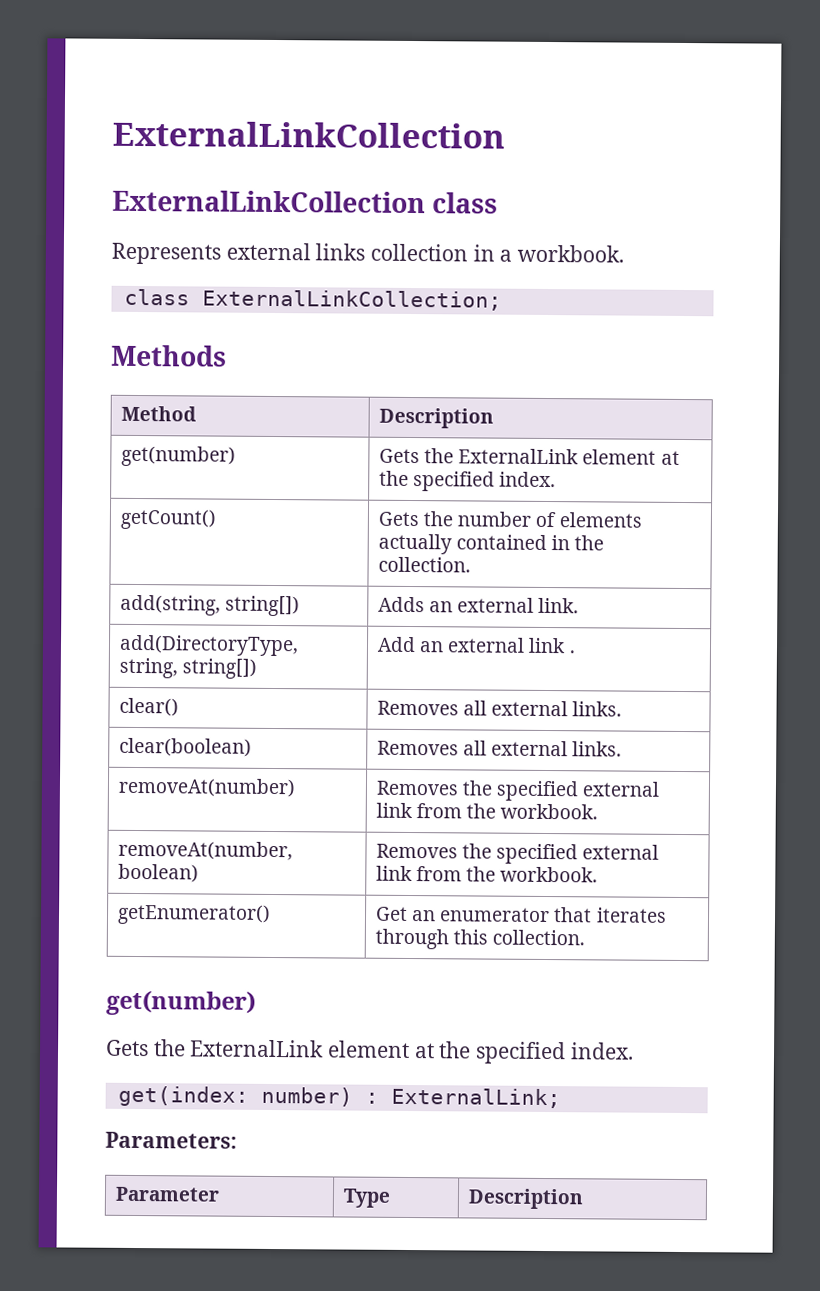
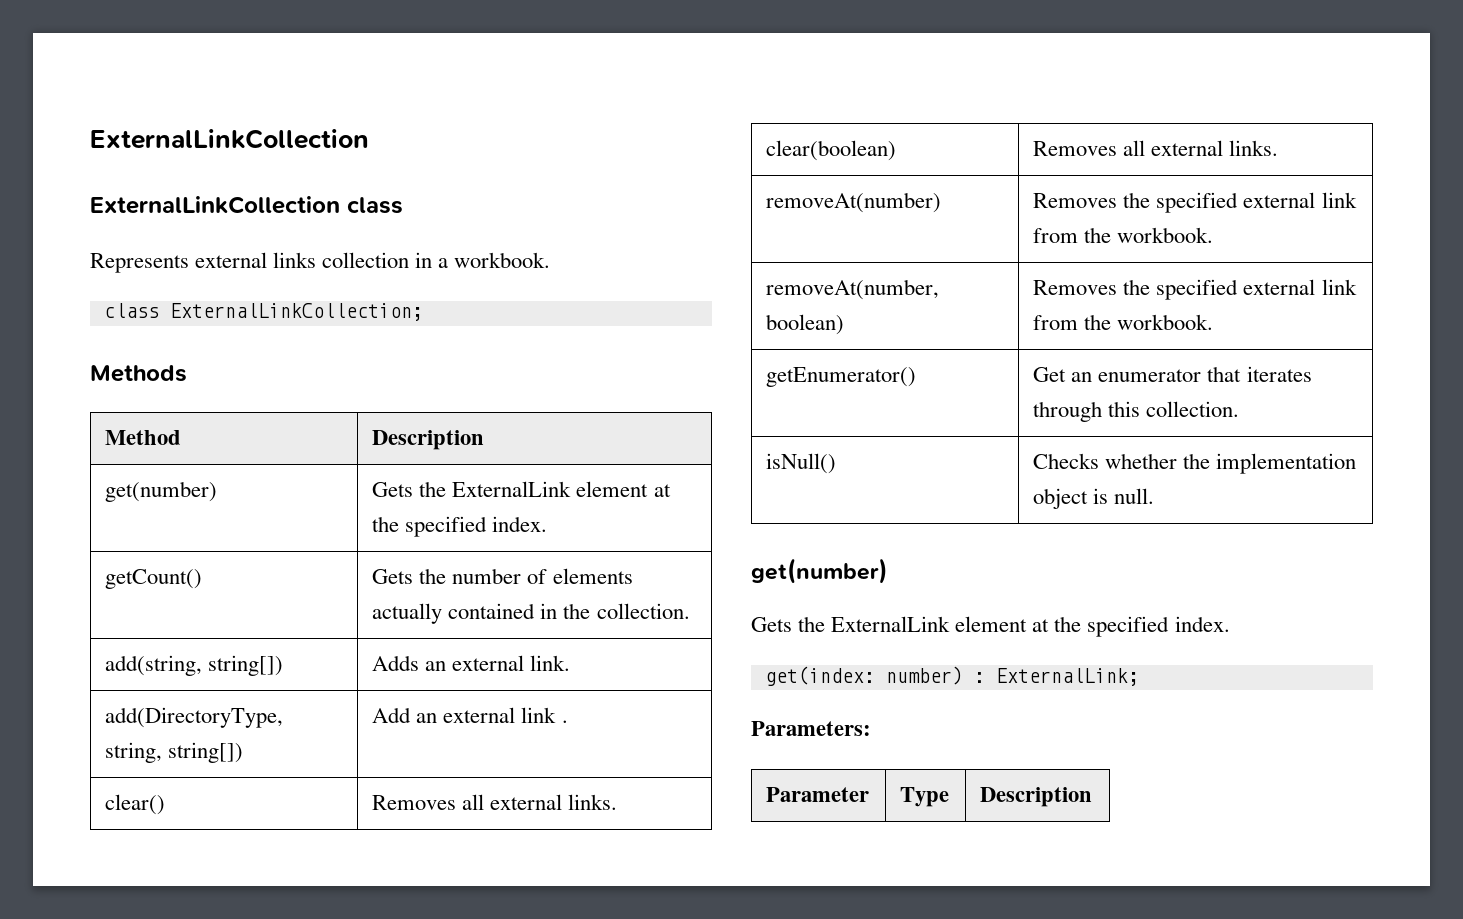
+ isNull() | Checks whether the implementation object is null.

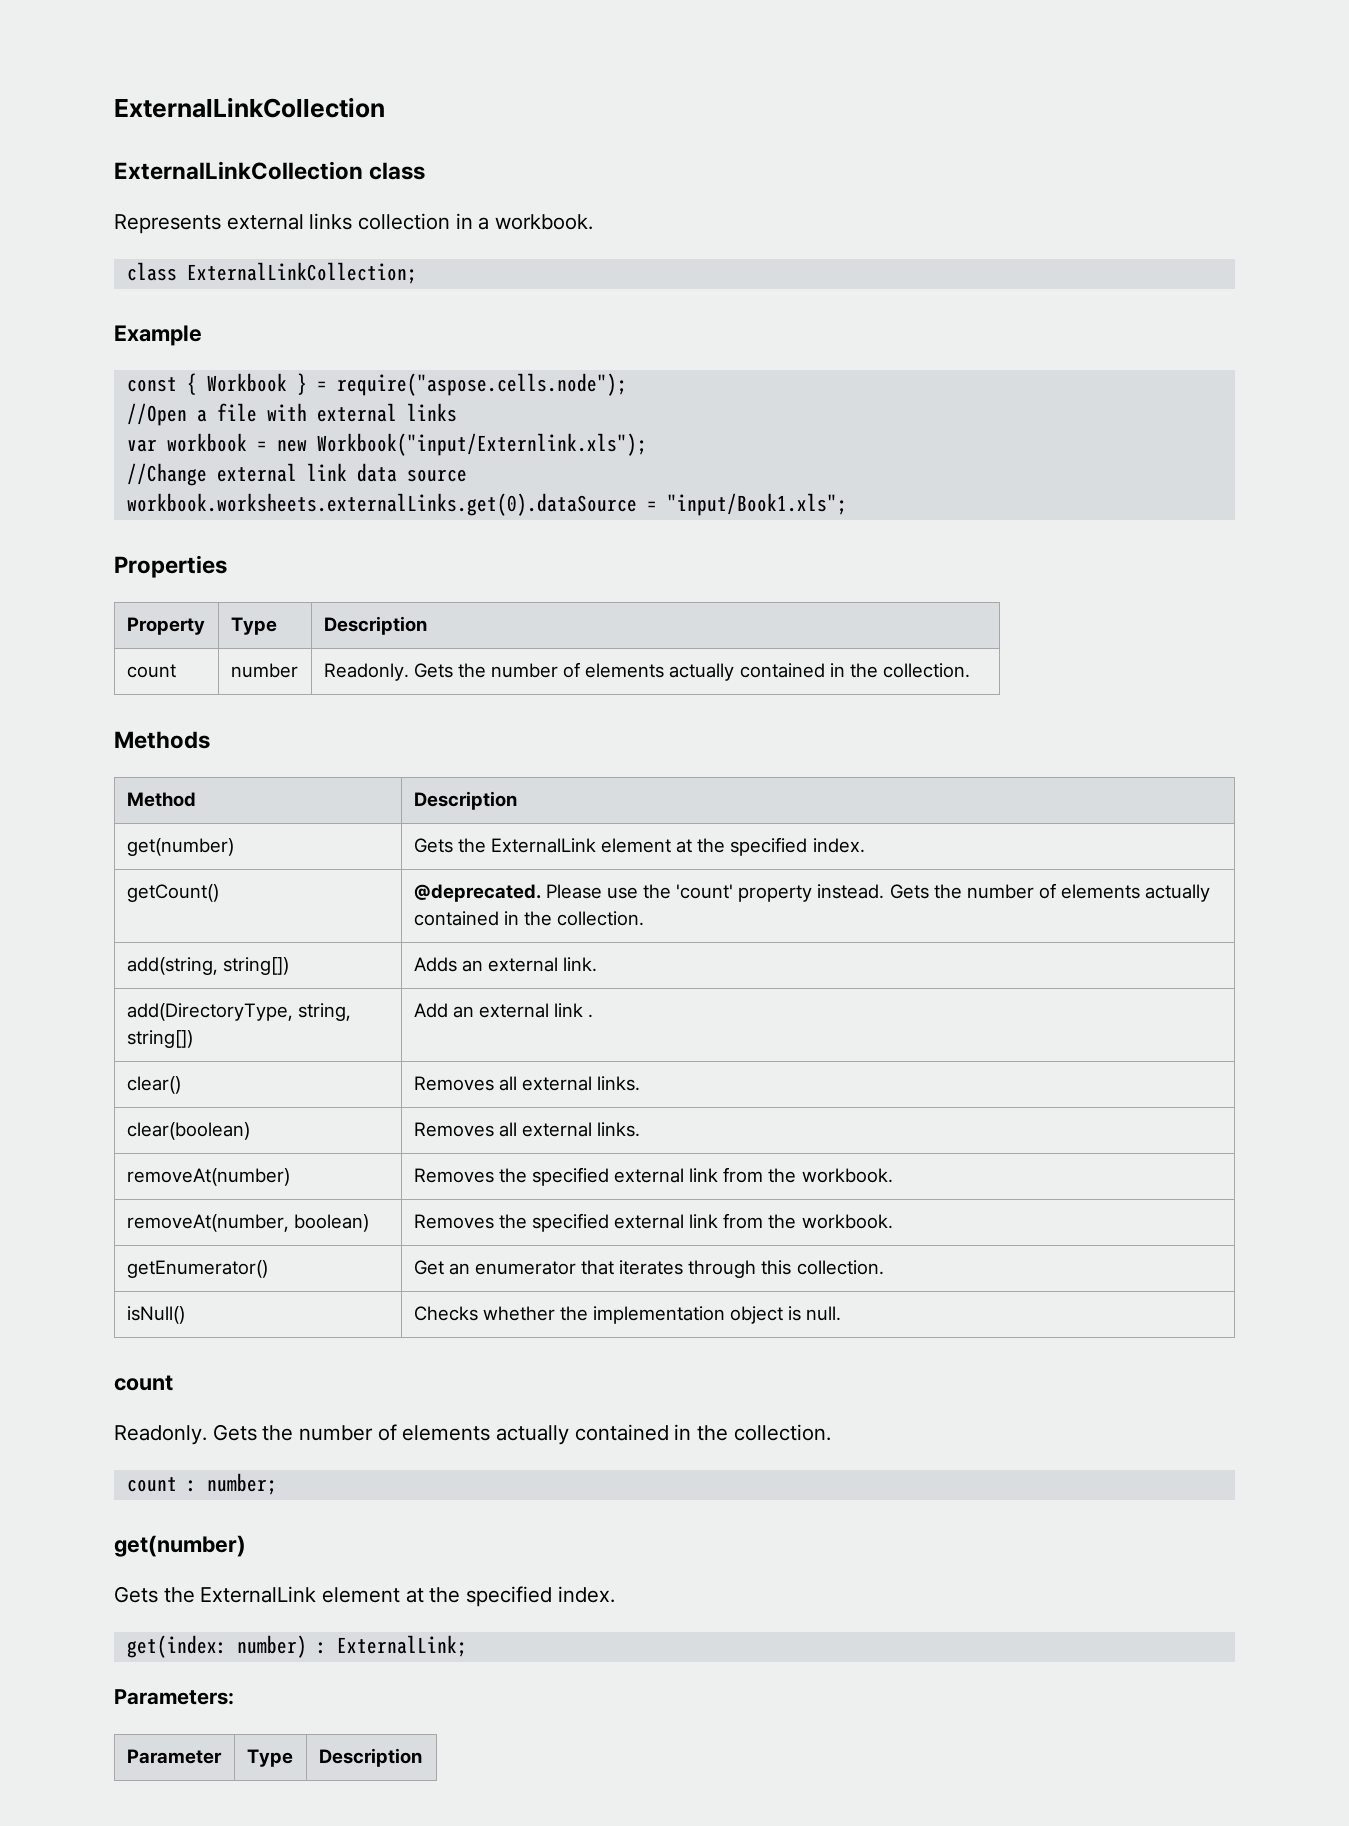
+ Example
+ const { Workbook } = require("aspose.cells.node");
+ //Open a file with external links
+ var workbook = new Workbook("input/Externlink.xls");
+ //Change external link data source
+ workbook.worksheets.externalLinks.get(0).dataSource = "input/Book1.xls";
+ Properties
+ Property | Type | Description
+ count | number | Readonly. Gets the number of elements actually contained in the collection.
- getCount() | Gets the number of elements actually contained in the collection.
+ getCount() | @deprecated. Please use the 'count' property instead. Gets the number of elements actually contained in the collection.
  isNull() | Checks whether the implementation object is null.
+ count
+ Readonly. Gets the number of elements actually contained in the collection.
+ count : number;

